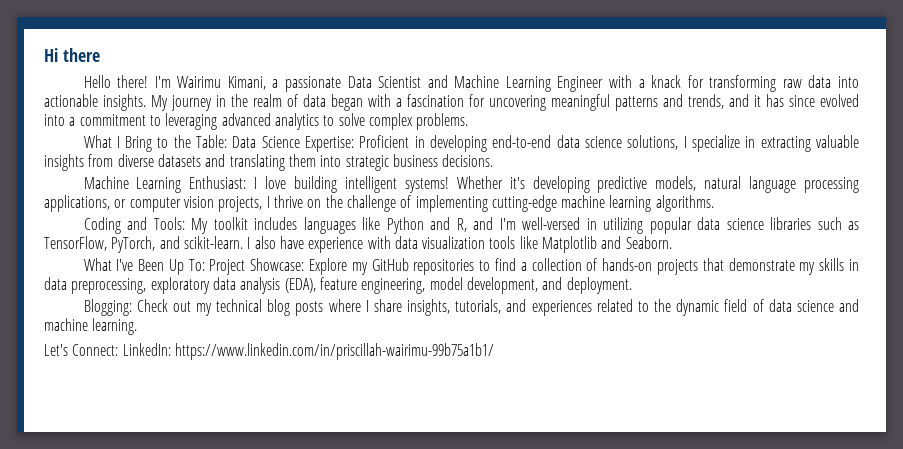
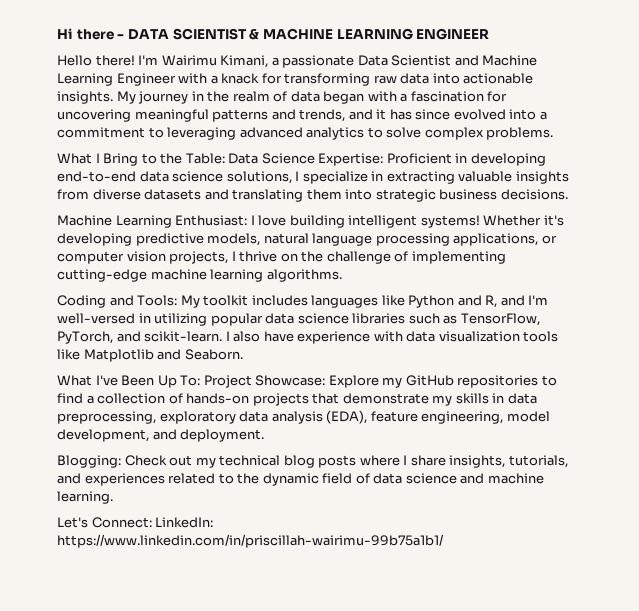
- Hi there
+ Hi there - DATA SCIENTIST & MACHINE LEARNING ENGINEER

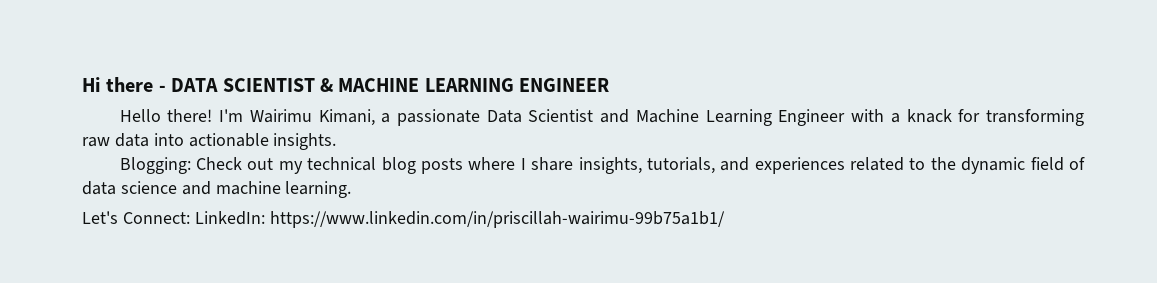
- My journey in the realm of data began with a fascination for uncovering meaningful patterns and trends, and it has since evolved into a commitment to leveraging advanced analytics to solve complex problems.
- What I Bring to the Table: Data Science Expertise: Proficient in developing end-to-end data science solutions, I specialize in extracting valuable insights from diverse datasets and translating them into strategic business decisions.
- Machine Learning Enthusiast: I love building intelligent systems! Whether it's developing predictive models, natural language processing applications, or computer vision projects, I thrive on the challenge of implementing cutting-edge machine learning algorithms.
- Coding and Tools: My toolkit includes languages like Python and R, and I'm well-versed in utilizing popular data science libraries such as TensorFlow, PyTorch, and scikit-learn. I also have experience with data visualization tools like Matplotlib and Seaborn.
- What I've Been Up To: Project Showcase: Explore my GitHub repositories to find a collection of hands-on projects that demonstrate my skills in data preprocessing, exploratory data analysis (EDA), feature engineering, model development, and deployment.

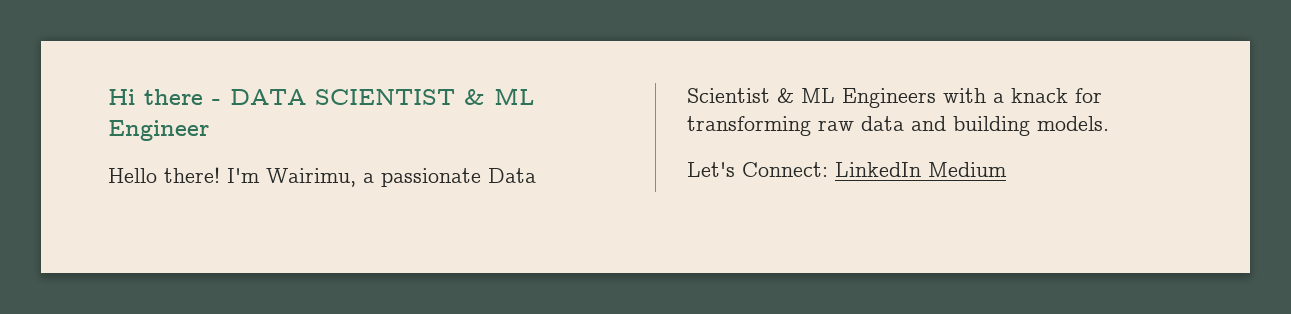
- Hi there - DATA SCIENTIST & MACHINE LEARNING ENGINEER
+ Hi there - DATA SCIENTIST & ML Engineer
- I'm Wairimu Kimani, a passionate Data Scientist and Machine Learning Engineer with a knack for transforming raw data into actionable insights.
- Blogging: Check out my technical blog posts where I share insights, tutorials, and experiences related to the dynamic field of data science and machine learning.
+ I'm Wairimu, a passionate Data Scientist & ML Engineers with a knack for transforming raw data and building models.
- Let's Connect: LinkedIn: https://www.linkedin.com/in/priscillah-wairimu-99b75a1b1/
+ Let's Connect: LinkedIn Medium

